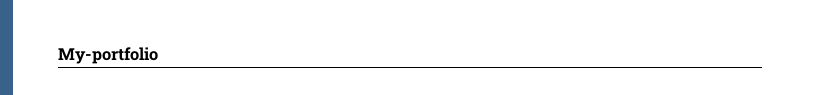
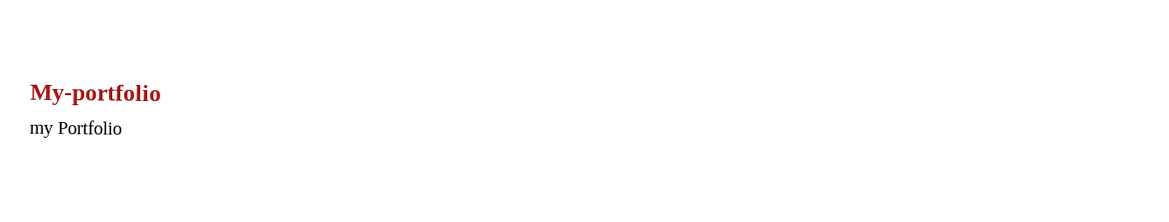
+ my Portfolio

